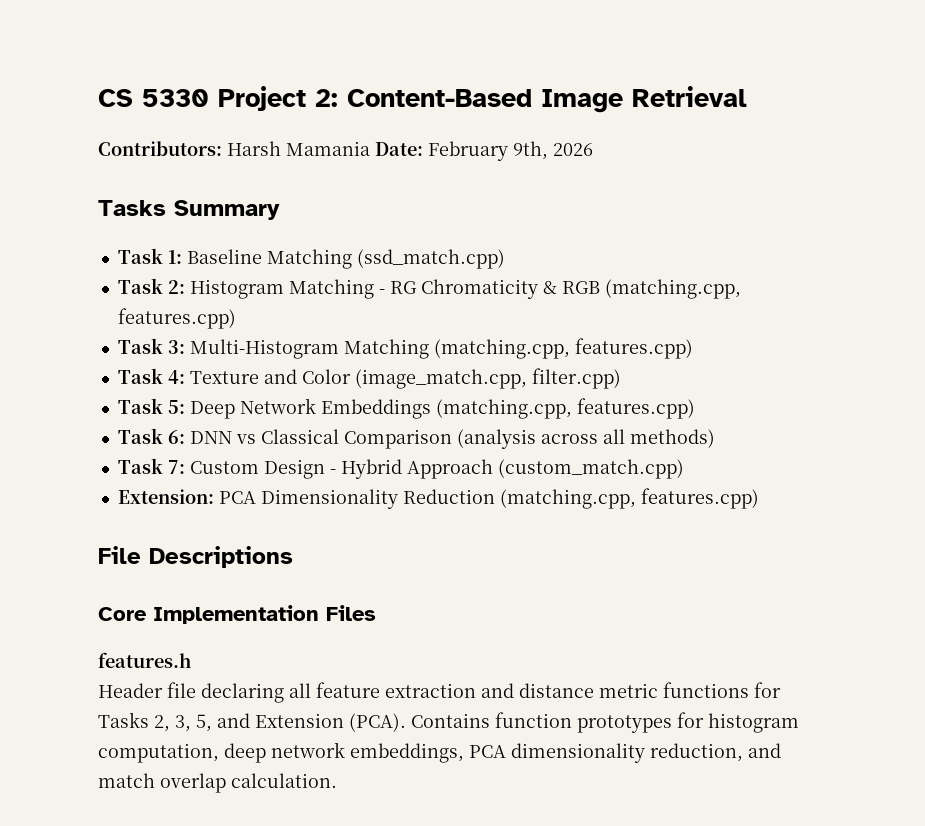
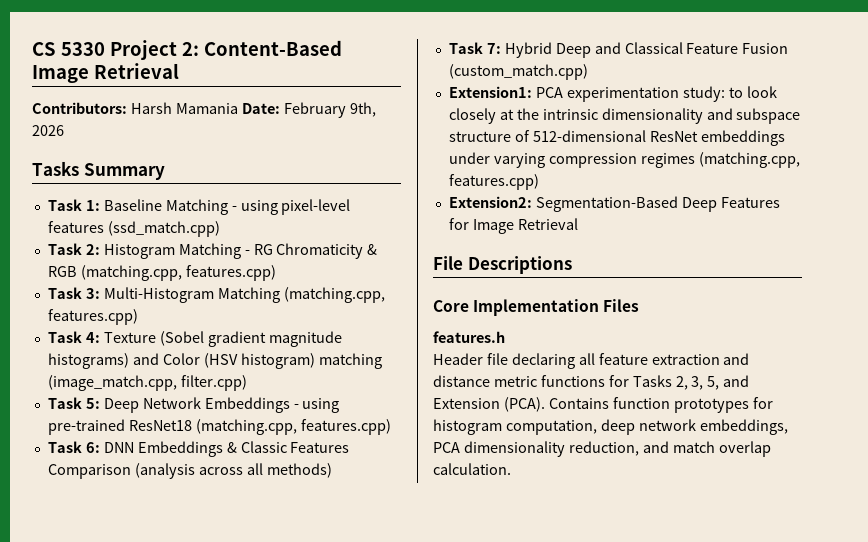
- Task 1: Baseline Matching (ssd_match.cpp)
+ Task 1: Baseline Matching - using pixel-level features (ssd_match.cpp)
- Task 4: Texture and Color (image_match.cpp, filter.cpp)
+ Task 4: Texture (Sobel gradient magnitude histograms) and Color (HSV histogram) matching (image_match.cpp, filter.cpp)
- Task 5: Deep Network Embeddings (matching.cpp, features.cpp)
+ Task 5: Deep Network Embeddings - using pre-trained ResNet18 (matching.cpp, features.cpp)
- Task 6: DNN vs Classical Comparison (analysis across all methods)
+ Task 6: DNN Embeddings & Classic Features Comparison (analysis across all methods)
- Task 7: Custom Design - Hybrid Approach (custom_match.cpp)
- Extension: PCA Dimensionality Reduction (matching.cpp, features.cpp)
+ Task 7: Hybrid Deep and Classical Feature Fusion (custom_match.cpp)
+ Extension1: PCA experimentation study: to look closely at the intrinsic dimensionality and subspace structure of 512-dimensional ResNet embeddings under varying compression regimes (matching.cpp, features.cpp)
+ Extension2: Segmentation-Based Deep Features for Image Retrieval

